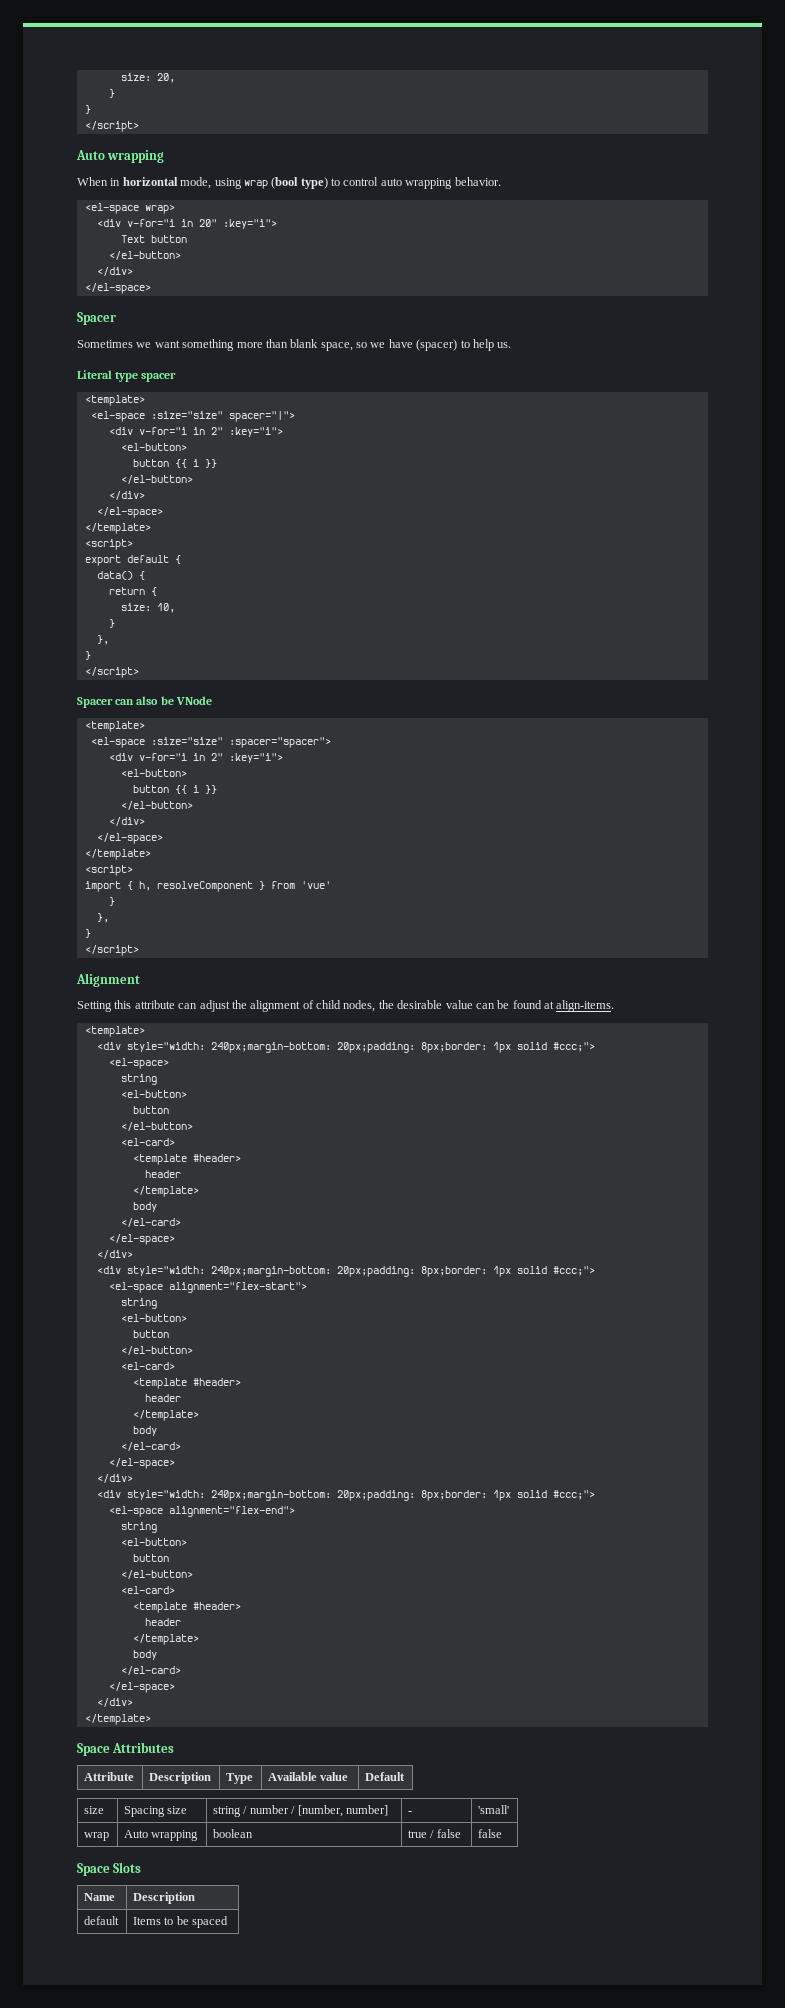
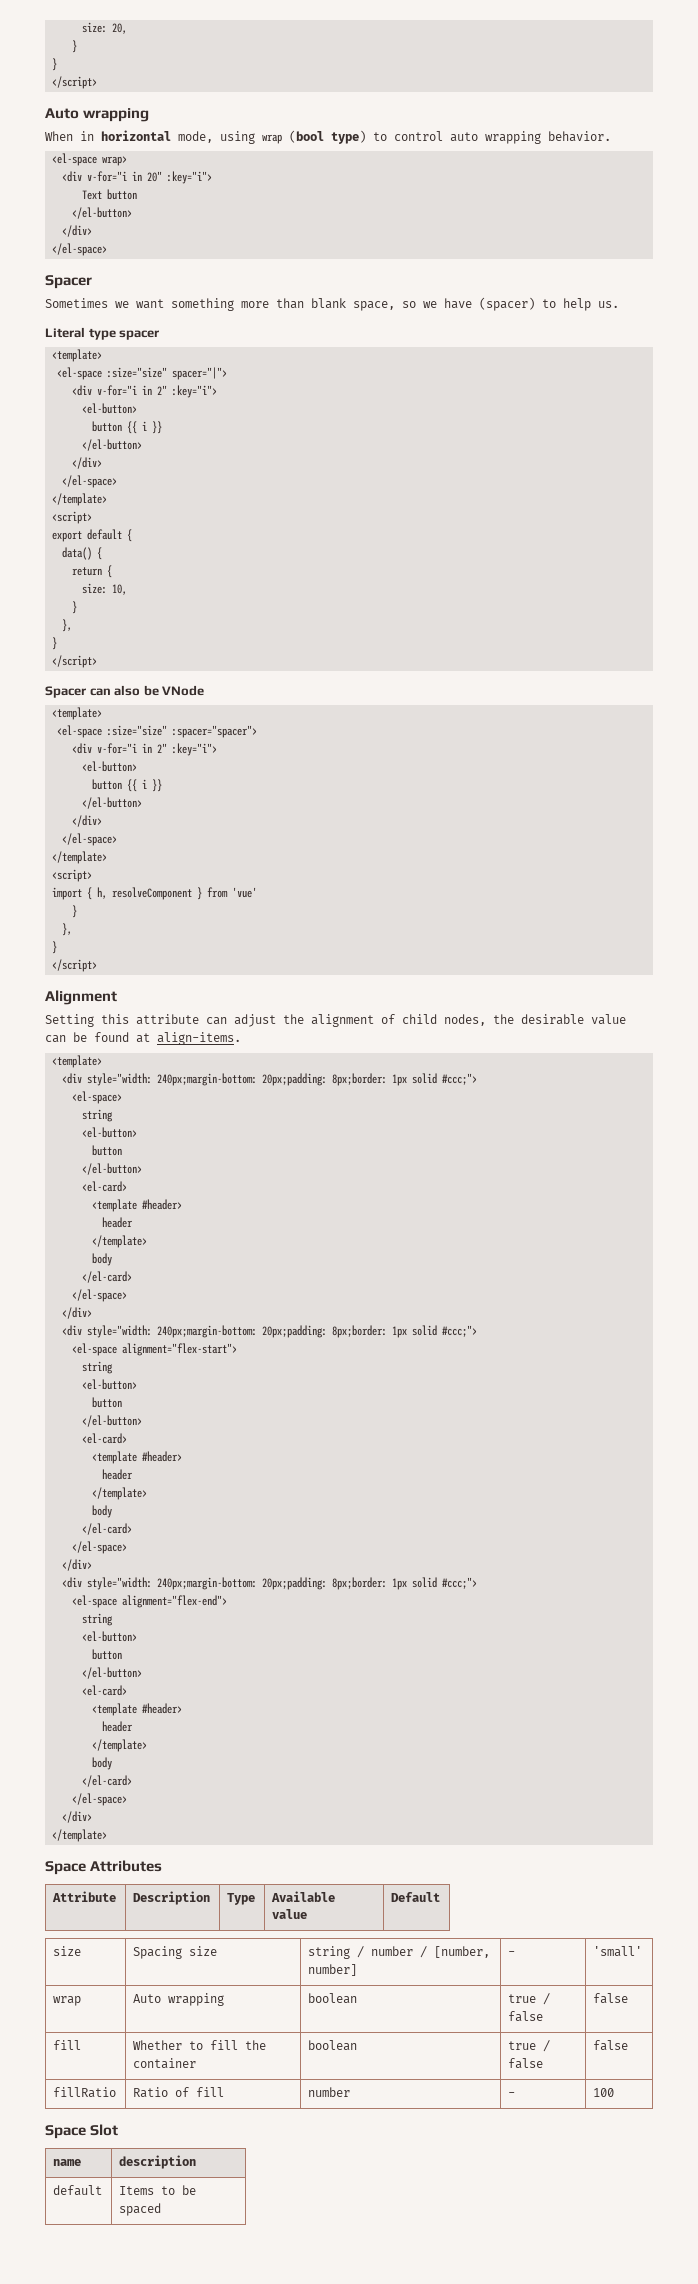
- Space Slots
- Name | Description
+ fill | Whether to fill the container | boolean | true / false | false
+ fillRatio | Ratio of fill | number | - | 100
+ Space Slot
+ name | description

